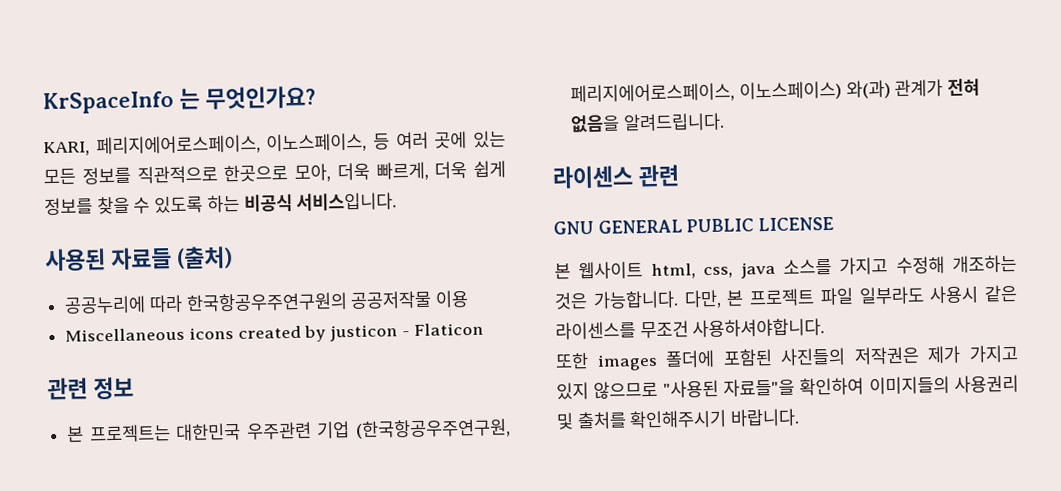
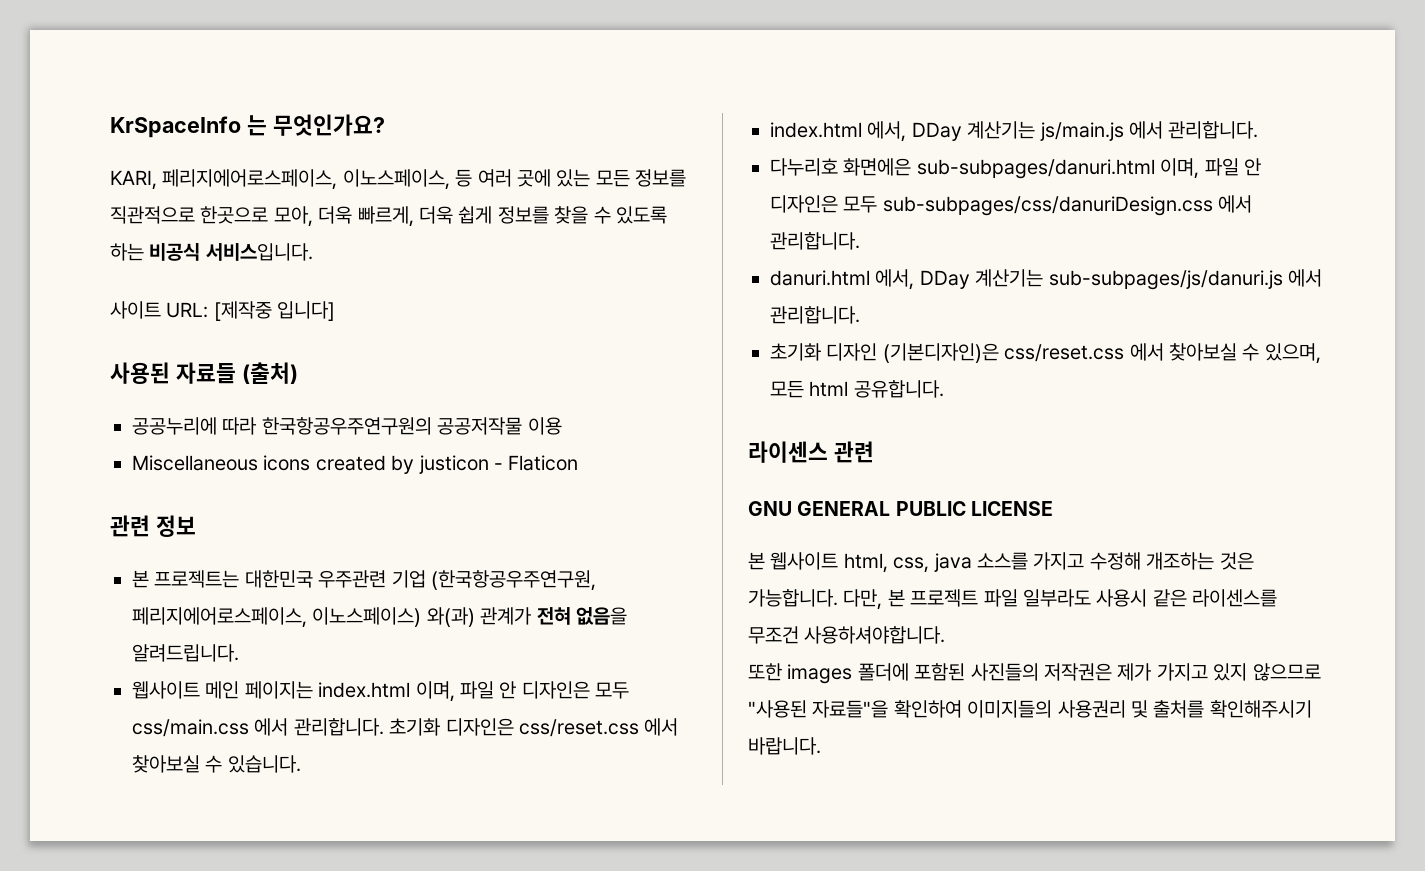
+ 사이트 URL: [제작중 입니다]
+ 웹사이트 메인 페이지는 index.html 이며, 파일 안 디자인은 모두 css/main.css 에서 관리합니다. 초기화 디자인은 css/reset.css 에서 찾아보실 수 있습니다.
+ index.html 에서, DDay 계산기는 js/main.js 에서 관리합니다.
+ 다누리호 화면에은 sub-subpages/danuri.html 이며, 파일 안 디자인은 모두 sub-subpages/css/danuriDesign.css 에서 관리합니다.
+ danuri.html 에서, DDay 계산기는 sub-subpages/js/danuri.js 에서 관리합니다.
+ 초기화 디자인 (기본디자인)은 css/reset.css 에서 찾아보실 수 있으며, 모든 html 공유합니다.

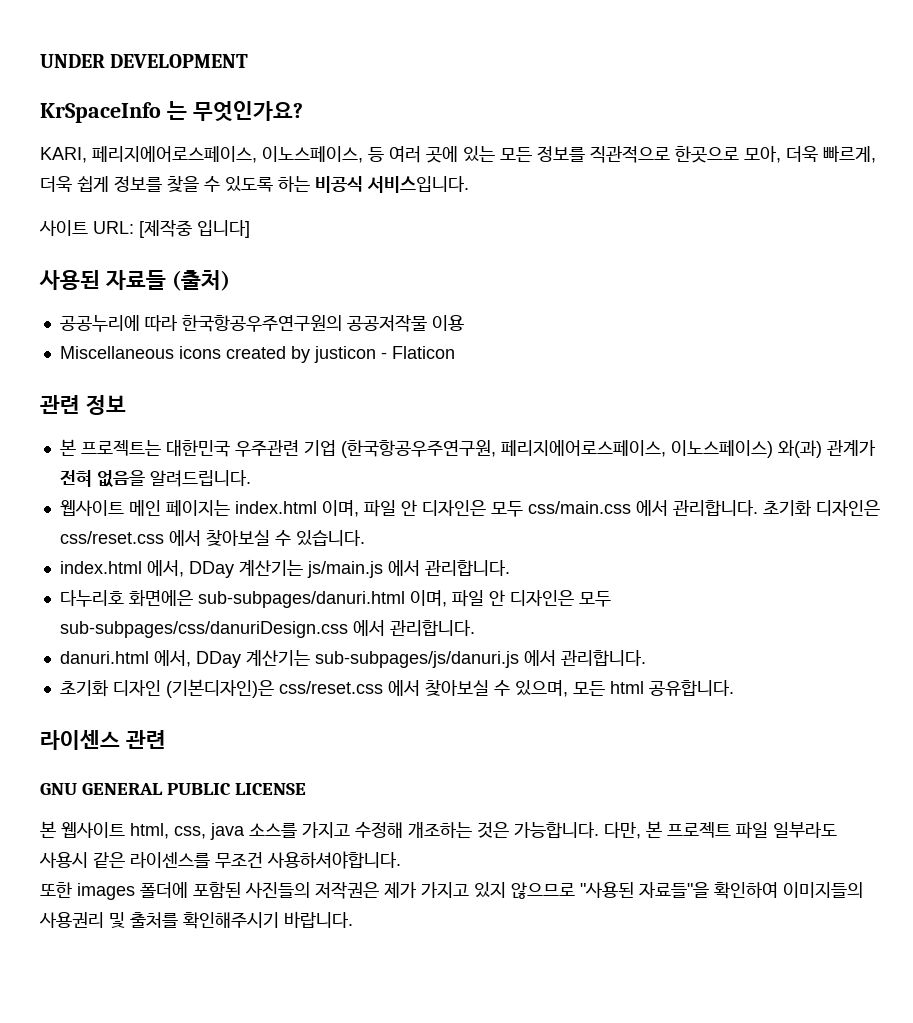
+ UNDER DEVELOPMENT

